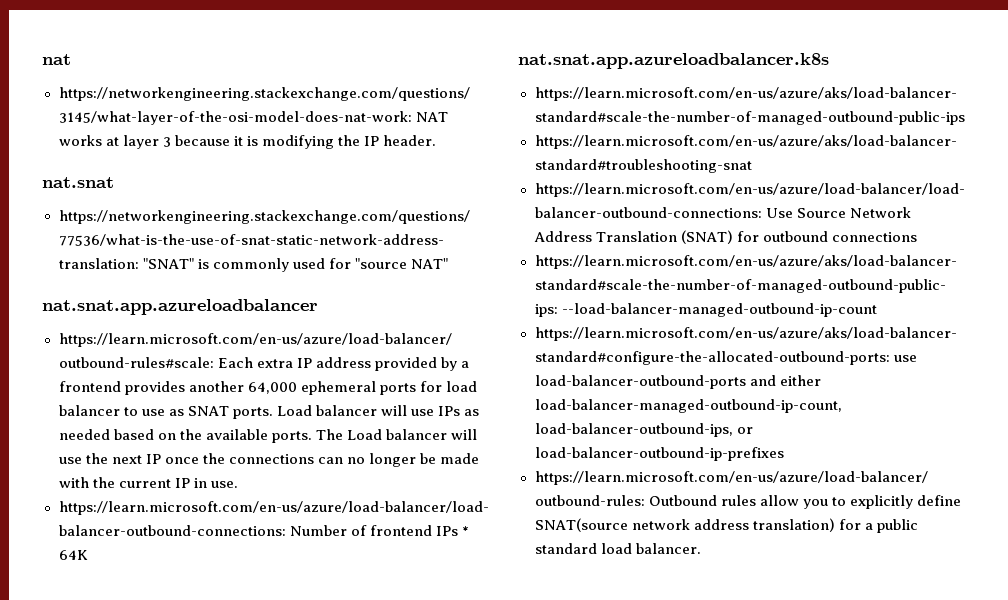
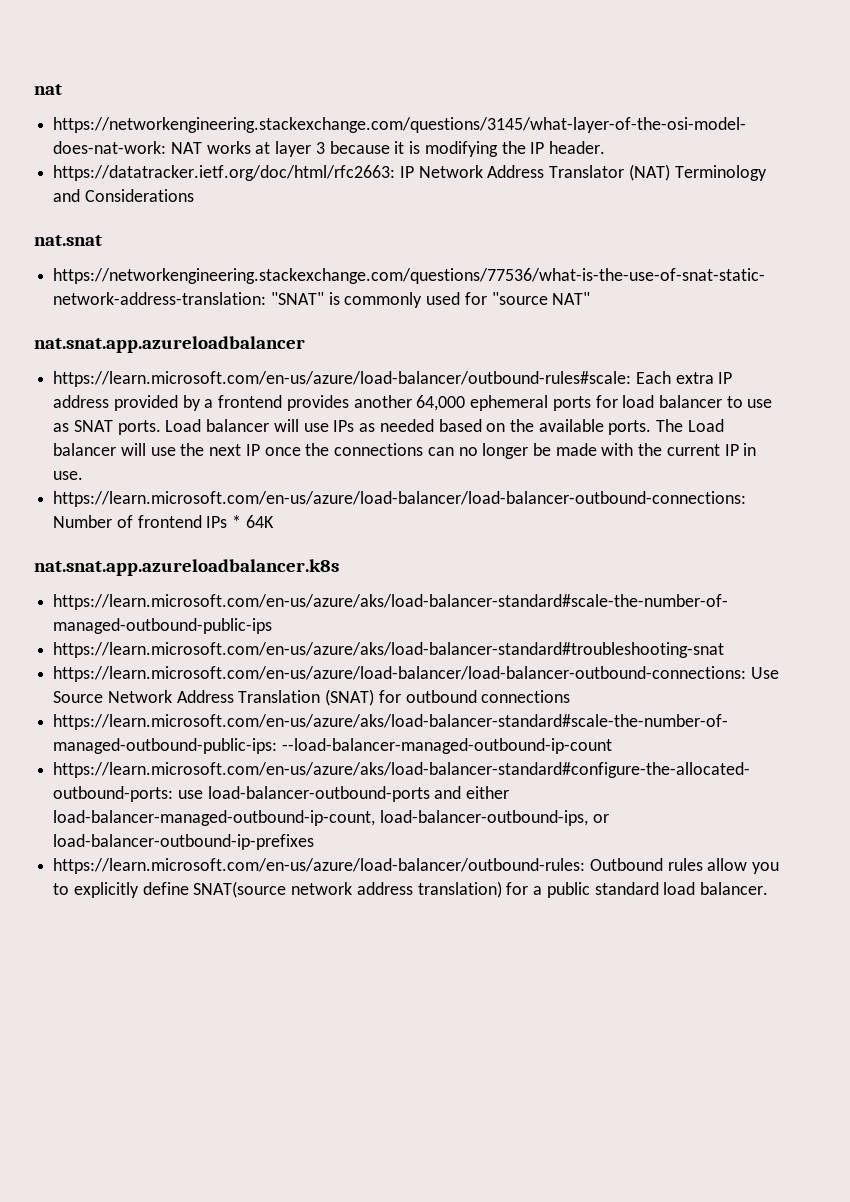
+ https://datatracker.ietf.org/doc/html/rfc2663: IP Network Address Translator (NAT) Terminology and Considerations

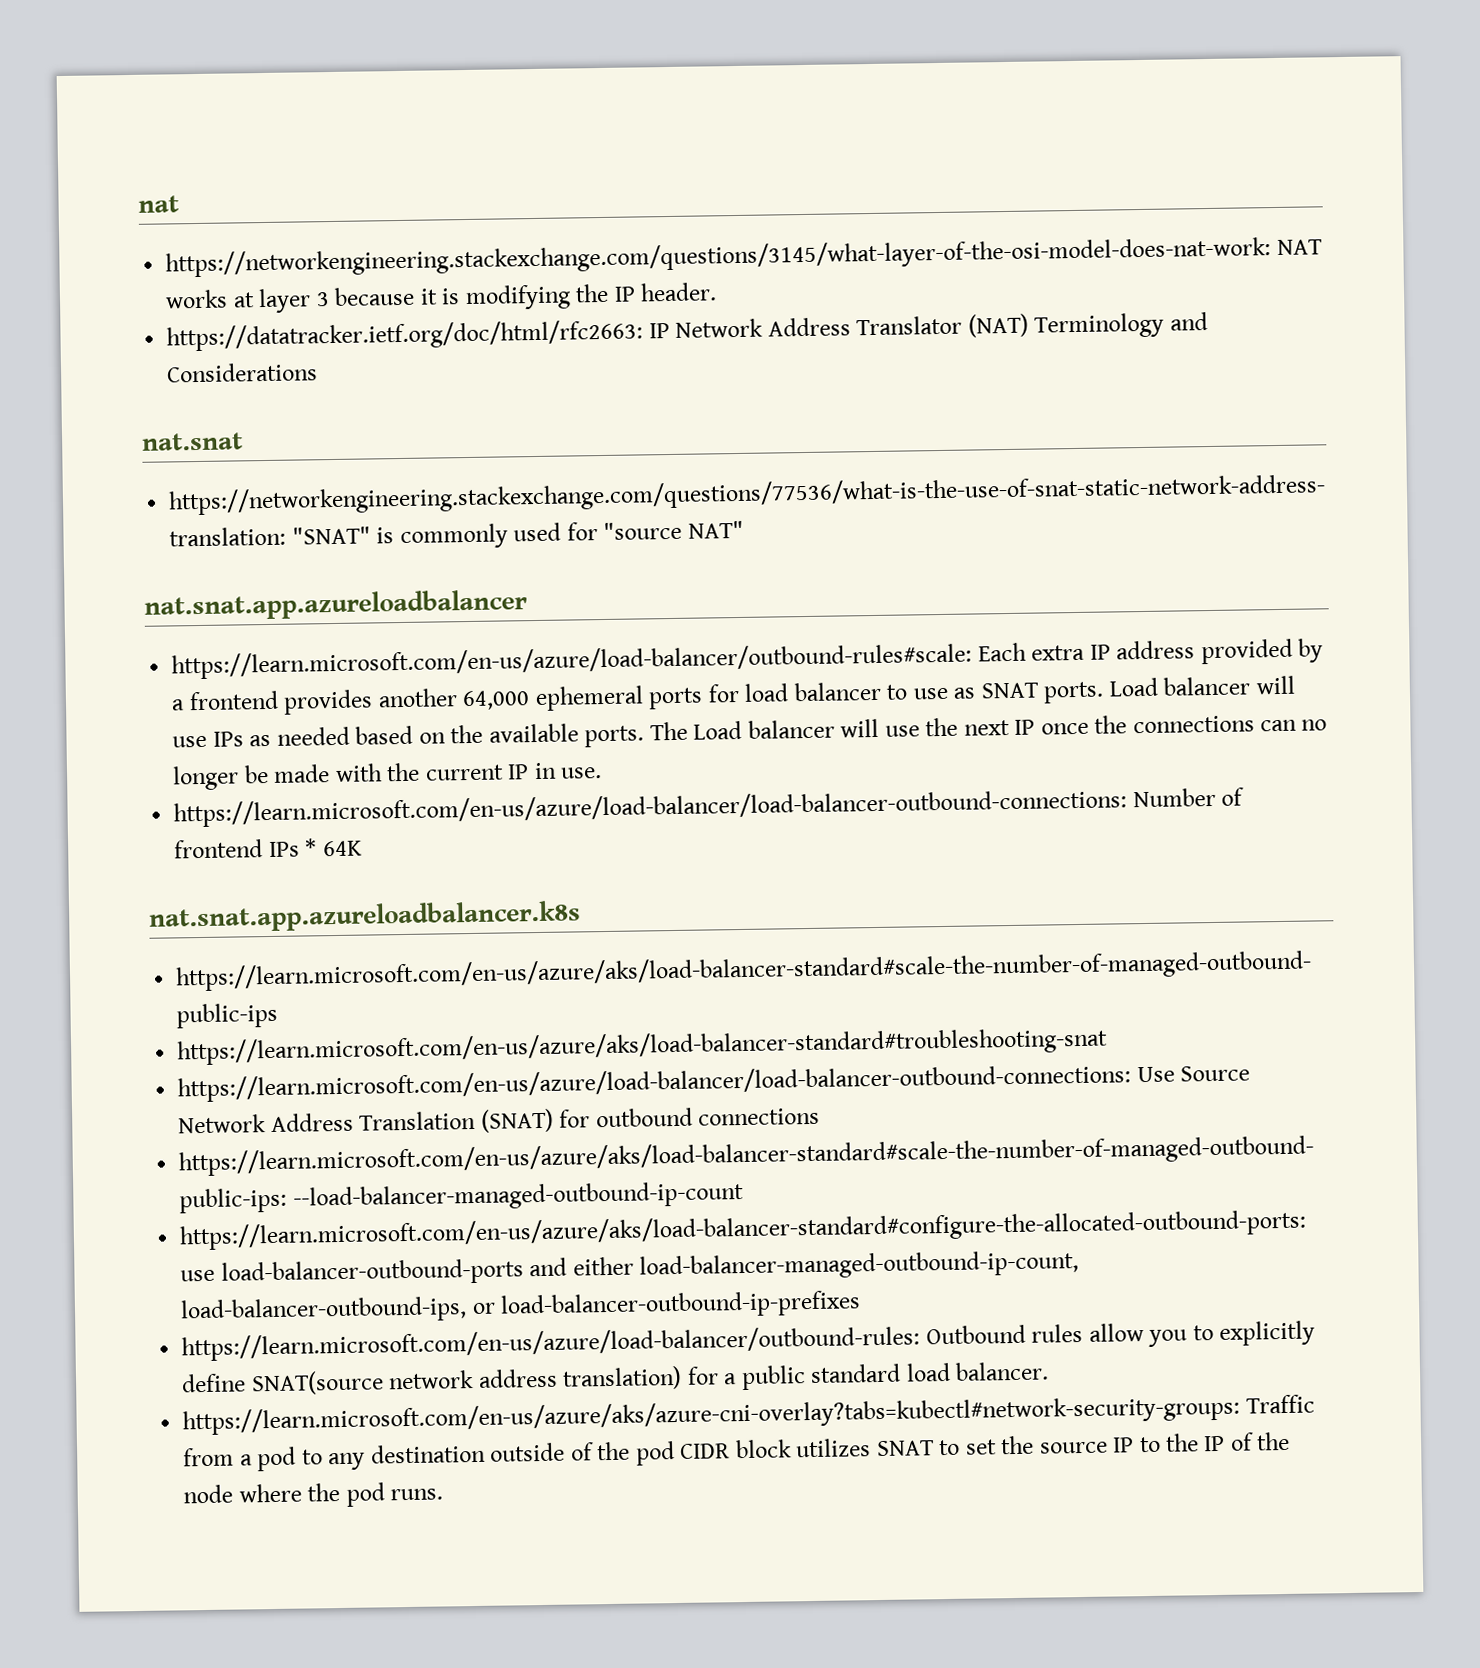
+ https://learn.microsoft.com/en-us/azure/aks/azure-cni-overlay?tabs=kubectl#network-security-groups: Traffic from a pod to any destination outside of the pod CIDR block utilizes SNAT to set the source IP to the IP of the node where the pod runs.

